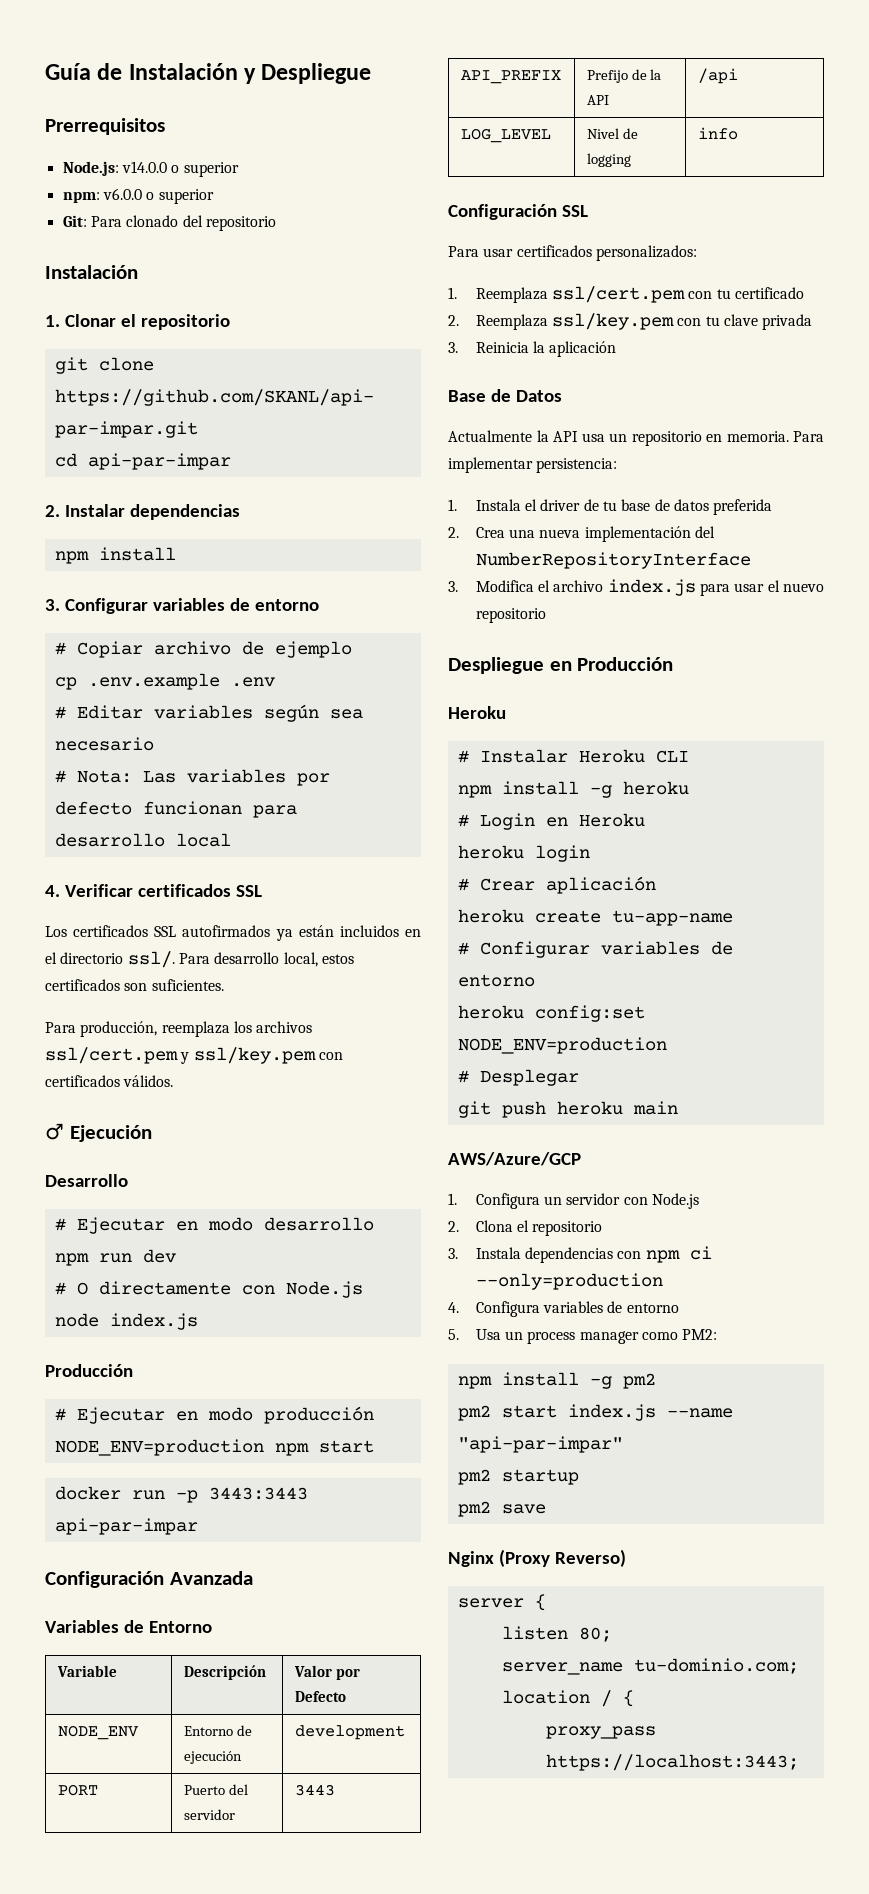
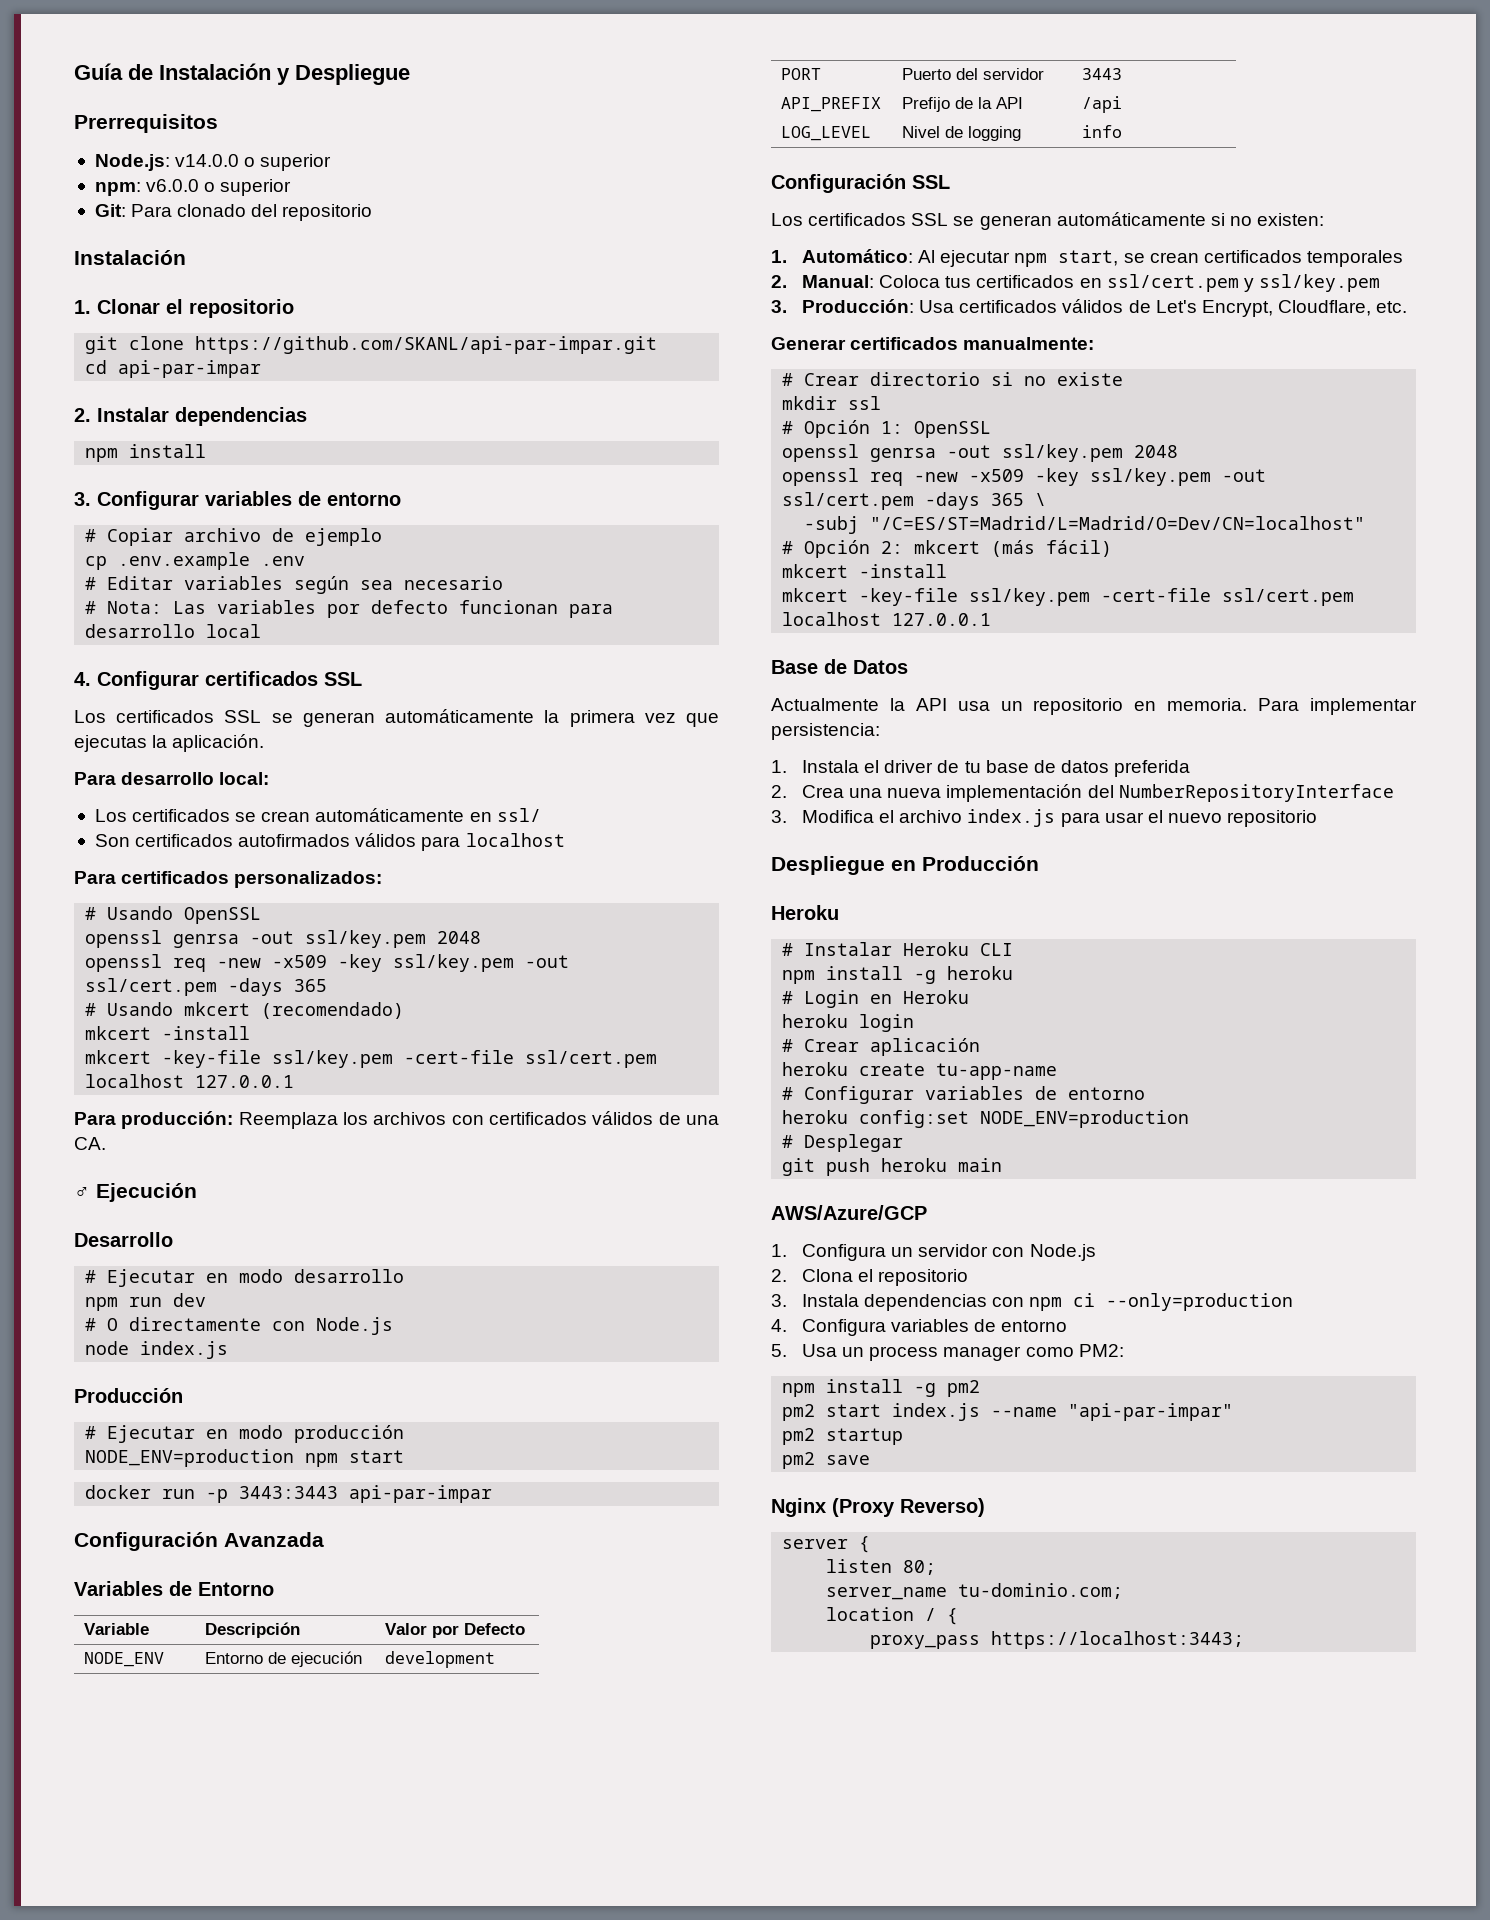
- 4. Verificar certificados SSL
+ 4. Configurar certificados SSL
- Los certificados SSL autofirmados ya están incluidos en el directorio ssl/. Para desarrollo local, estos certificados son suficientes.
- Para producción, reemplaza los archivos ssl/cert.pem y ssl/key.pem con certificados válidos.
+ Los certificados SSL se generan automáticamente la primera vez que ejecutas la aplicación.
+ Para desarrollo local:
+ Los certificados se crean automáticamente en ssl/
+ Son certificados autofirmados válidos para localhost
+ Para certificados personalizados:
+ # Usando OpenSSL
+ openssl genrsa -out ssl/key.pem 2048
+ openssl req -new -x509 -key ssl/key.pem -out ssl/cert.pem -days 365
+ # Usando mkcert (recomendado)
+ mkcert -install
+ mkcert -key-file ssl/key.pem -cert-file ssl/cert.pem localhost 127.0.0.1
+ Para producción: Reemplaza los archivos con certificados válidos de una CA.
- Para usar certificados personalizados:
- 1. Reemplaza ssl/cert.pem con tu certificado
- 2. Reemplaza ssl/key.pem con tu clave privada
- 3. Reinicia la aplicación
+ Los certificados SSL se generan automáticamente si no existen:
+ 1. Automático: Al ejecutar npm start, se crean certificados temporales
+ 2. Manual: Coloca tus certificados en ssl/cert.pem y ssl/key.pem
+ 3. Producción: Usa certificados válidos de Let's Encrypt, Cloudflare, etc.
+ Generar certificados manualmente:
+ # Crear directorio si no existe
+ mkdir ssl
+ # Opción 1: OpenSSL
+ openssl genrsa -out ssl/key.pem 2048
+ openssl req -new -x509 -key ssl/key.pem -out ssl/cert.pem -days 365 \
+ -subj "/C=ES/ST=Madrid/L=Madrid/O=Dev/CN=localhost"
+ # Opción 2: mkcert (más fácil)
+ mkcert -install
+ mkcert -key-file ssl/key.pem -cert-file ssl/cert.pem localhost 127.0.0.1

